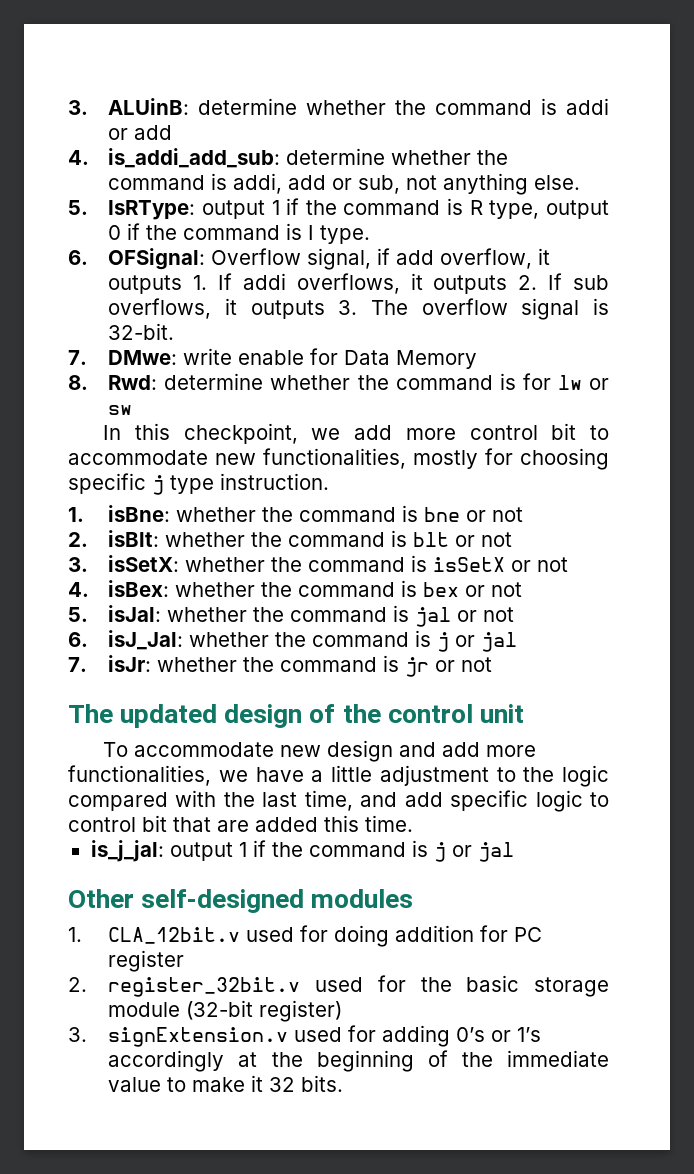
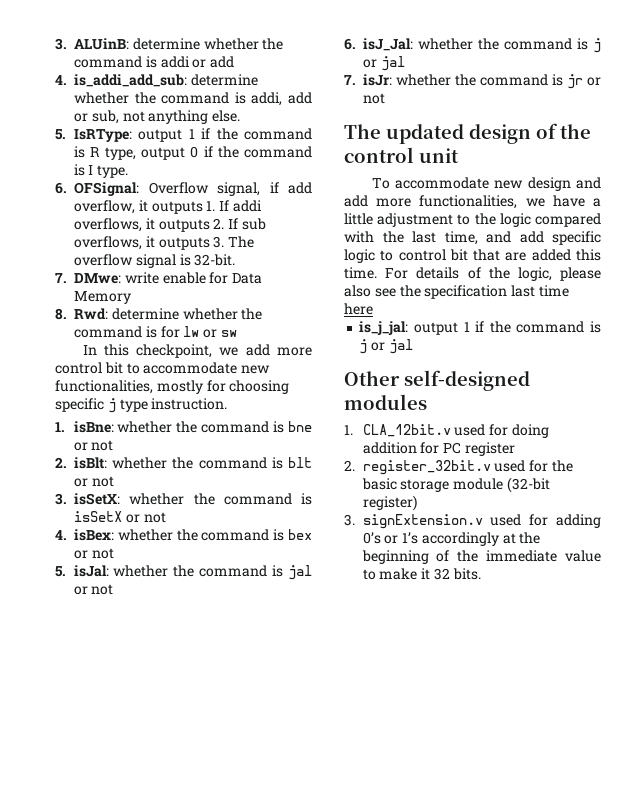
+ For details of the logic, please also see the specification last time here

